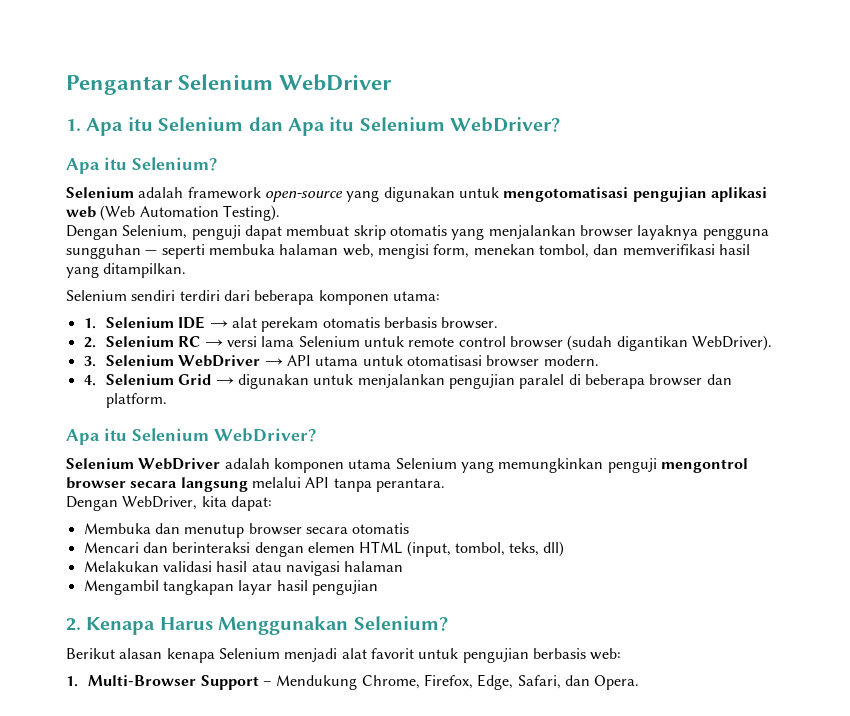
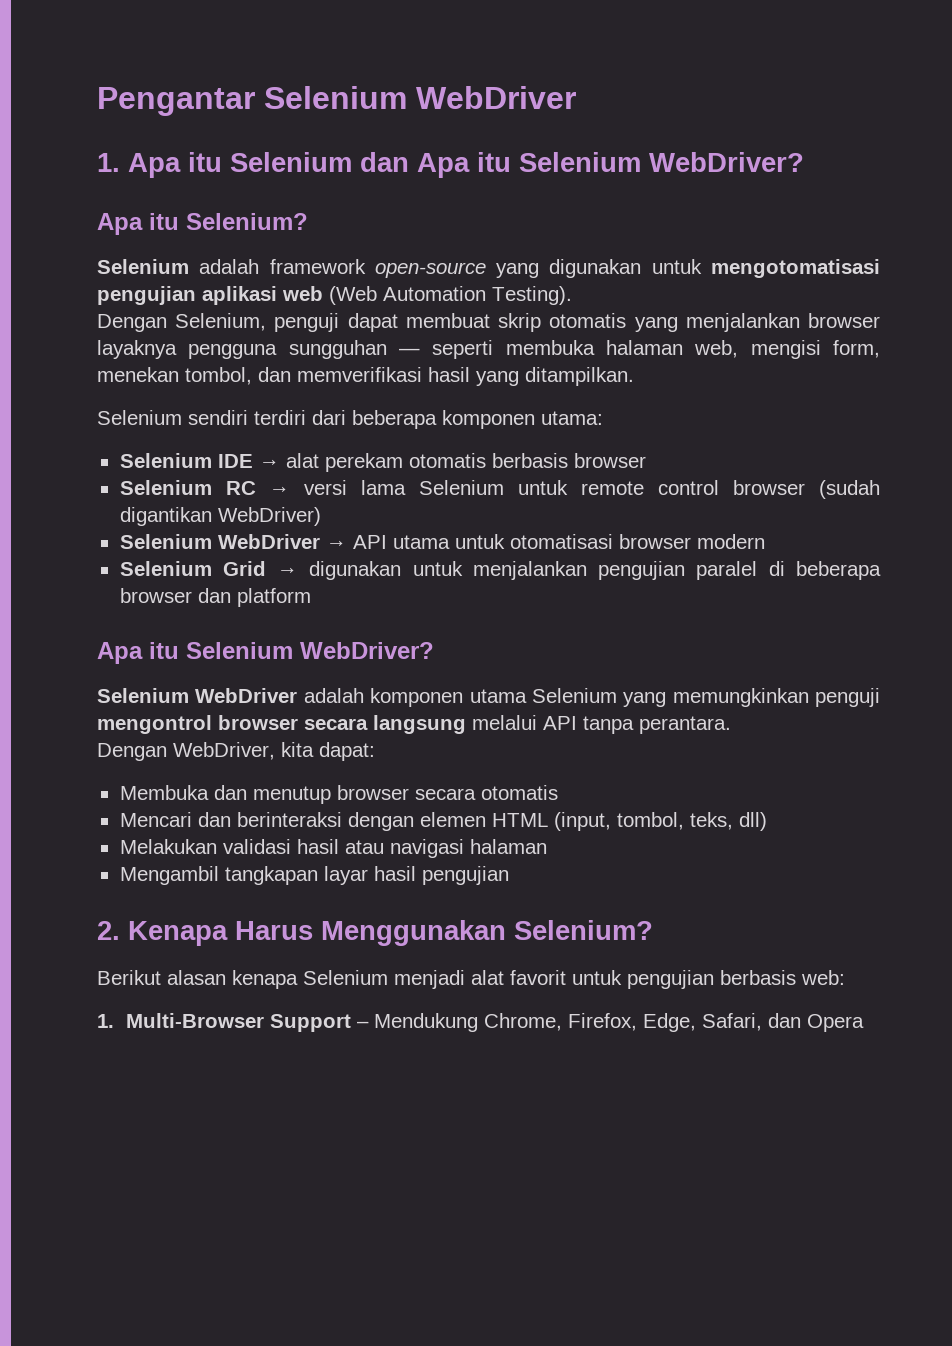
- 1. Selenium IDE → alat perekam otomatis berbasis browser.
- 2. Selenium RC → versi lama Selenium untuk remote control browser (sudah digantikan WebDriver).
- 3. Selenium WebDriver → API utama untuk otomatisasi browser modern.
- 4. Selenium Grid → digunakan untuk menjalankan pengujian paralel di beberapa browser dan platform.
+ Selenium IDE → alat perekam otomatis berbasis browser
+ Selenium RC → versi lama Selenium untuk remote control browser (sudah digantikan WebDriver)
+ Selenium WebDriver → API utama untuk otomatisasi browser modern
+ Selenium Grid → digunakan untuk menjalankan pengujian paralel di beberapa browser dan platform
- 1. Multi-Browser Support – Mendukung Chrome, Firefox, Edge, Safari, dan Opera.
+ 1. Multi-Browser Support – Mendukung Chrome, Firefox, Edge, Safari, dan Opera

